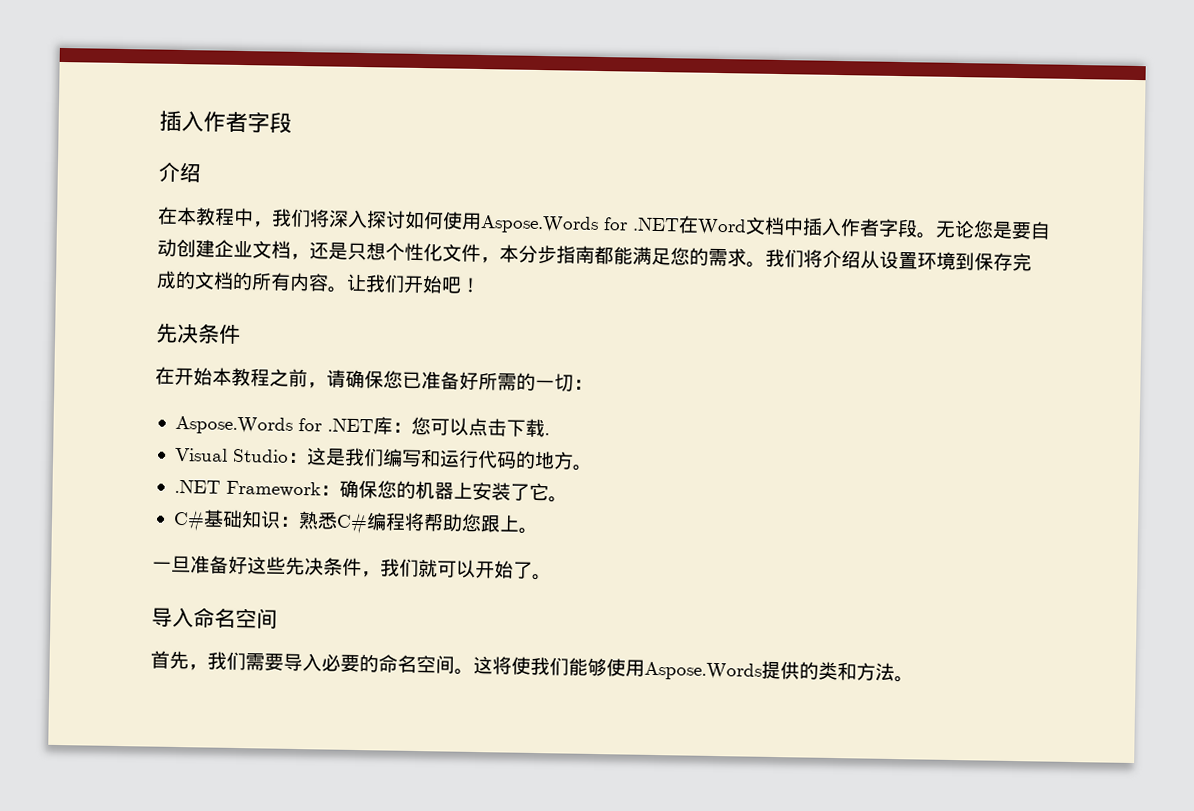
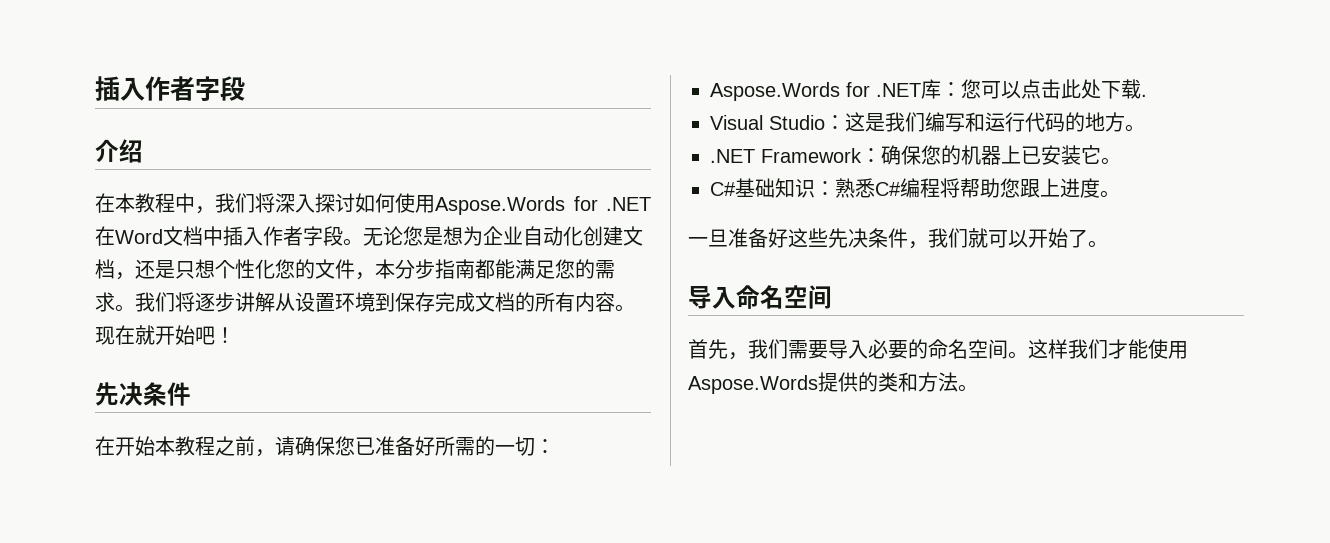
- 无论您是要自动创建企业文档，还是只想个性化文件，本分步指南都能满足您的需求。
+ 无论您是想为企业自动化创建文档，还是只想个性化您的文件，本分步指南都能满足您的需求。
- 我们将介绍从设置环境到保存完成的文档的所有内容。
+ 我们将逐步讲解从设置环境到保存完成文档的所有内容。
- 让我们开始吧！
+ 现在就开始吧！
- Aspose.Words for .NET库：您可以点击下载.
+ Aspose.Words for .NET库：您可以点击此处下载.
- .NET Framework：确保您的机器上安装了它。
+ .NET Framework：确保您的机器上已安装它。
- C#基础知识：熟悉C#编程将帮助您跟上。
+ C#基础知识：熟悉C#编程将帮助您跟上进度。
- 这将使我们能够使用Aspose.Words提供的类和方法。
+ 这样我们才能使用Aspose.Words提供的类和方法。

